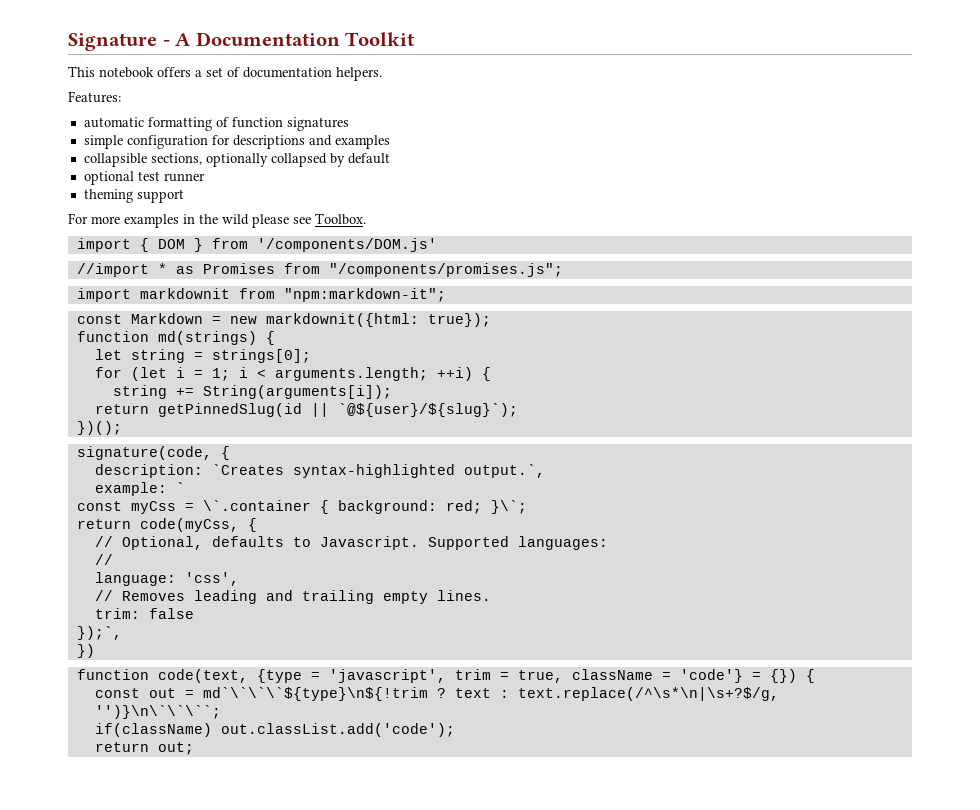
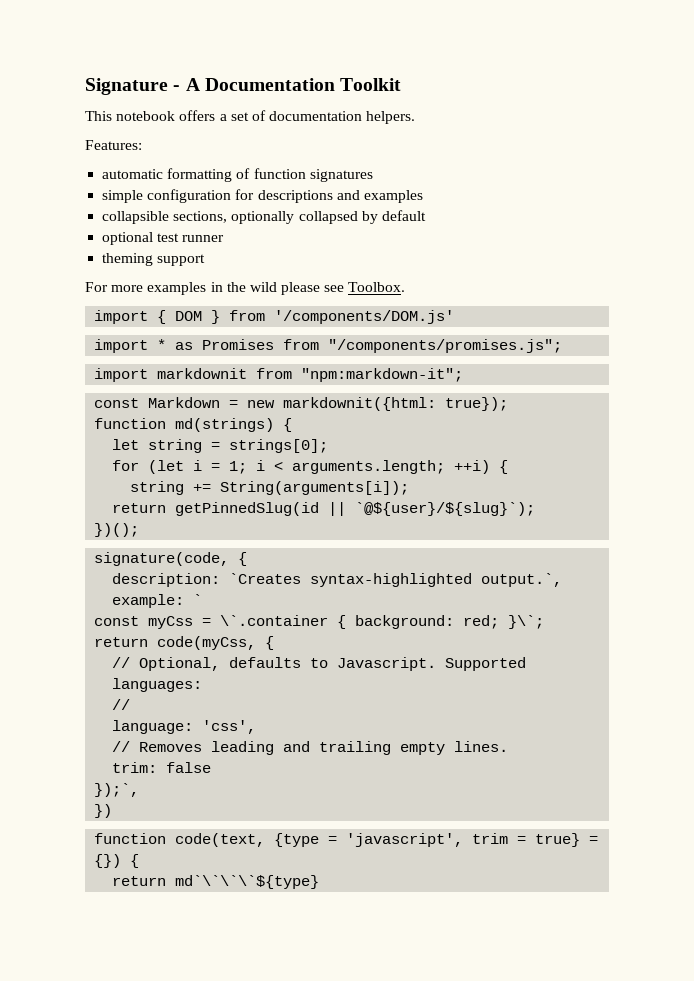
- //import * as Promises from "/components/promises.js";
+ import * as Promises from "/components/promises.js";
- function code(text, {type = 'javascript', trim = true, className = 'code'} = {}) {
+ function code(text, {type = 'javascript', trim = true} = {}) {
- const out = md`\`\`\`${type}\n${!trim ? text : text.replace(/^\s*\n|\s+?$/g, '')}\n\`\`\``;
- if(className) out.classList.add('code');
- return out;
+ return md`\`\`\`${type}

